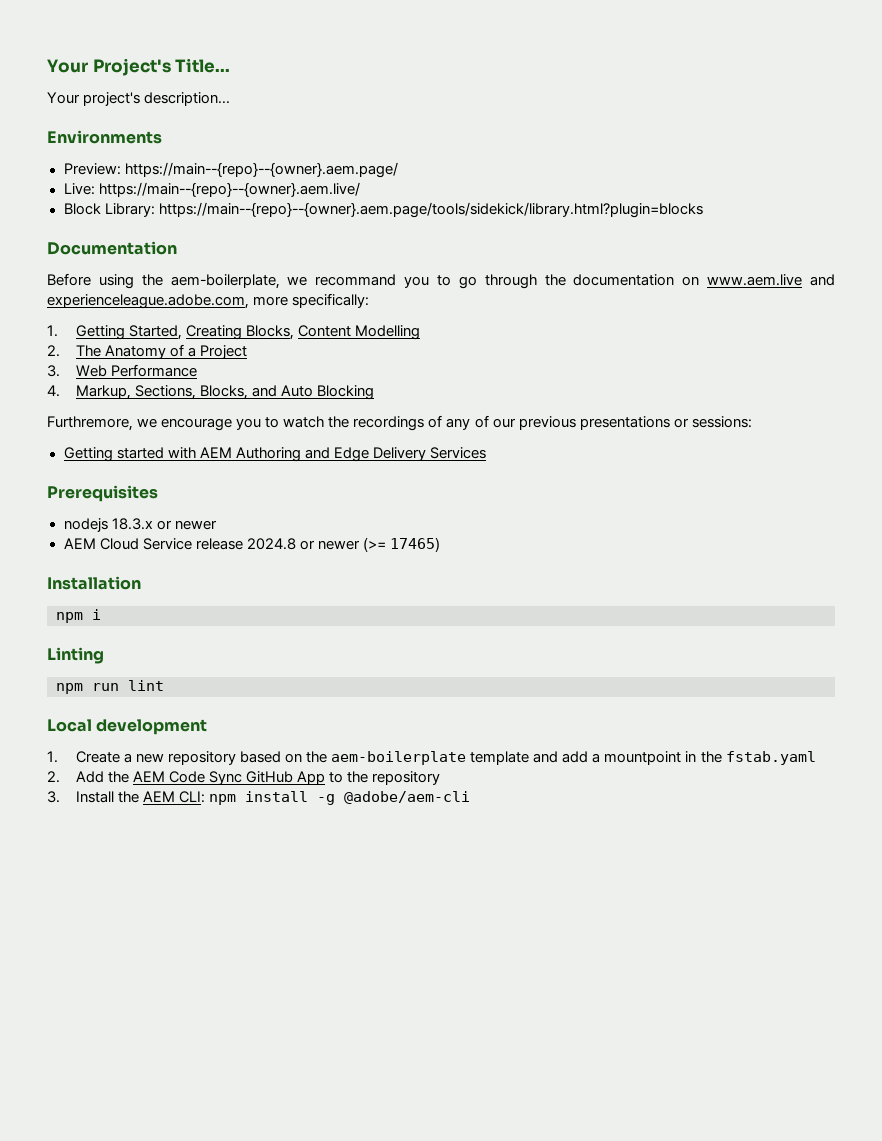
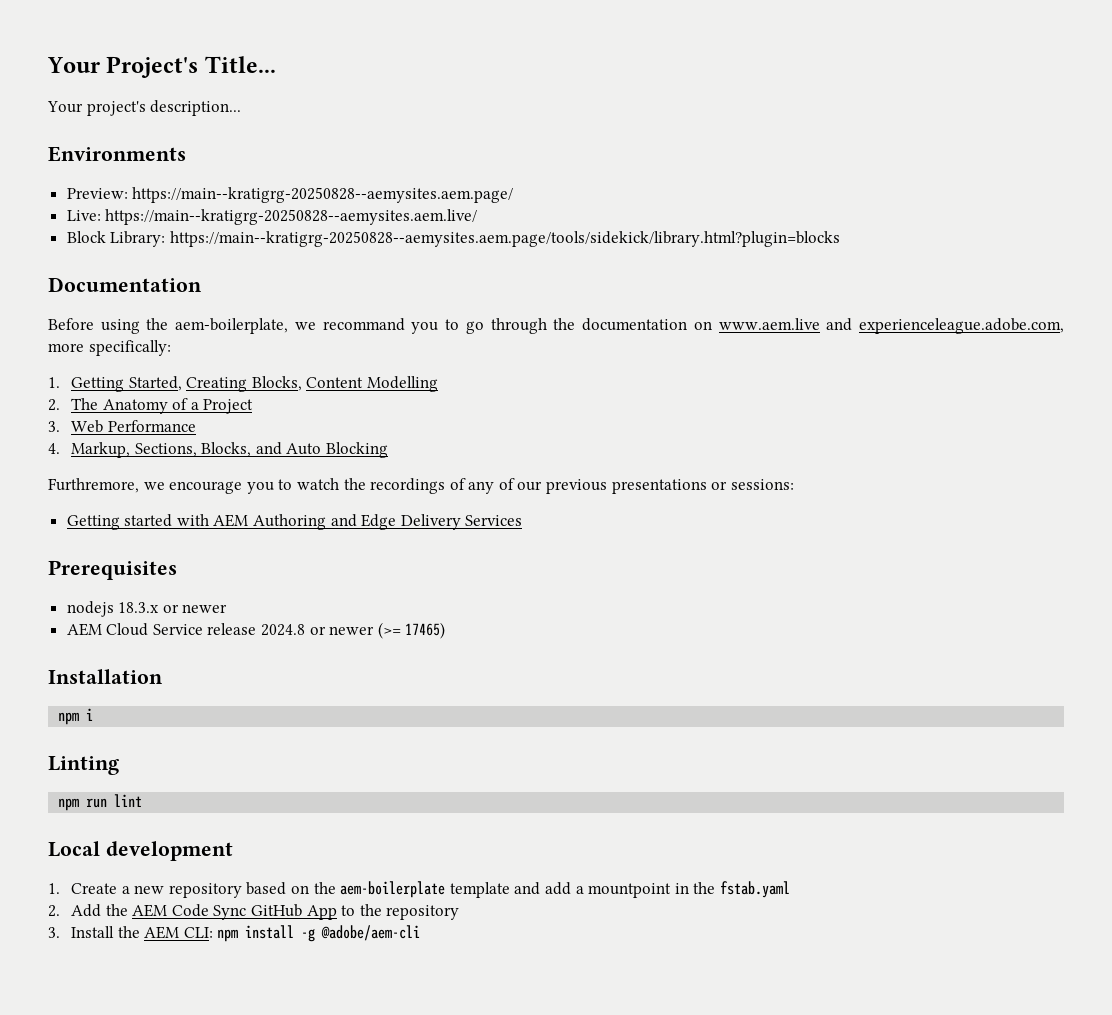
- Preview: https://main--{repo}--{owner}.aem.page/
+ Preview: https://main--kratigrg-20250828--aemysites.aem.page/
- Live: https://main--{repo}--{owner}.aem.live/
+ Live: https://main--kratigrg-20250828--aemysites.aem.live/
- Block Library: https://main--{repo}--{owner}.aem.page/tools/sidekick/library.html?plugin=blocks
+ Block Library: https://main--kratigrg-20250828--aemysites.aem.page/tools/sidekick/library.html?plugin=blocks

